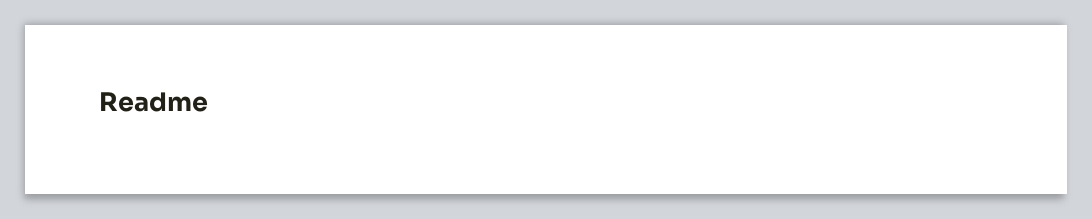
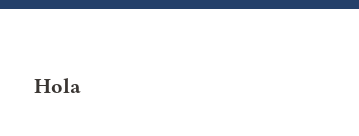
- Readme
+ Hola

